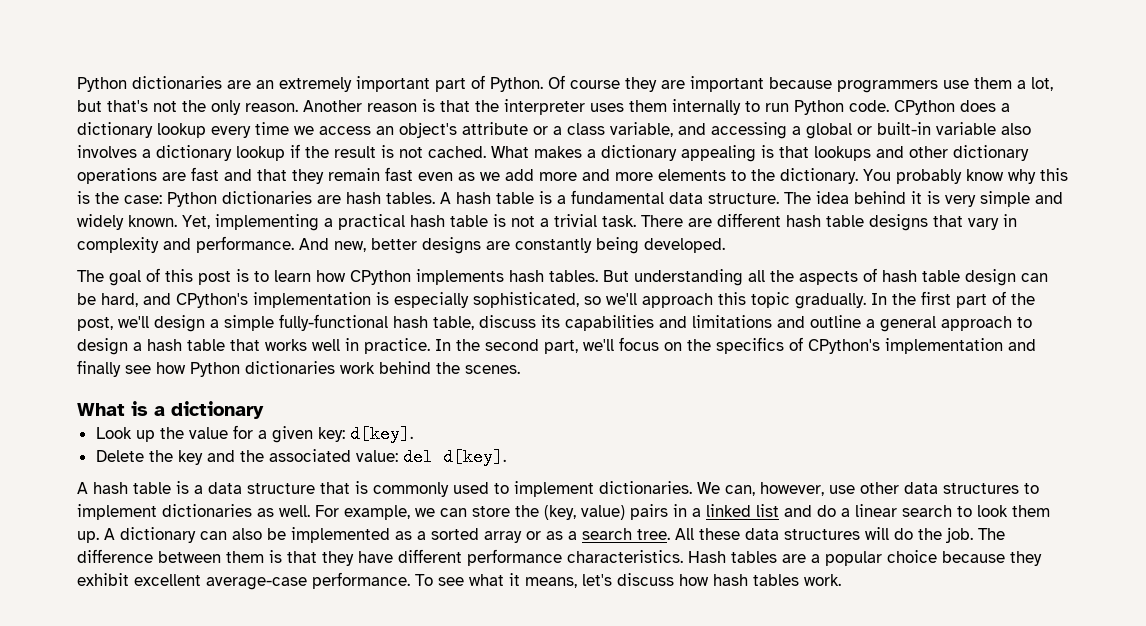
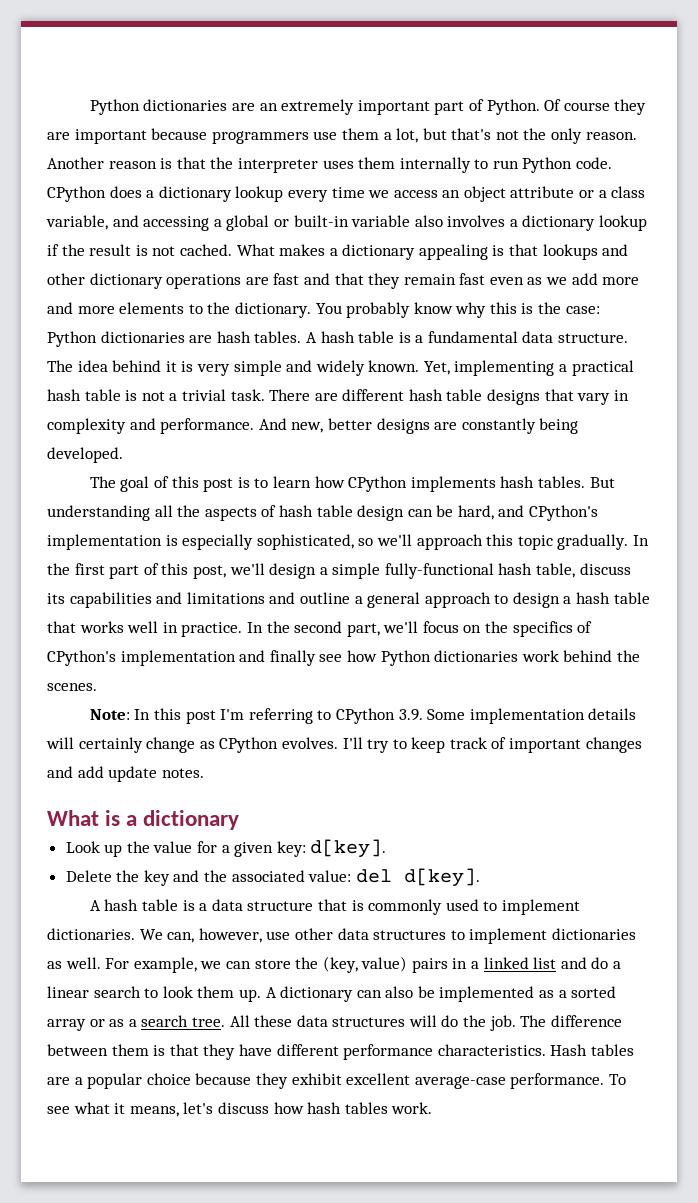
- CPython does a dictionary lookup every time we access an object's attribute or a class variable, and accessing a global or built-in variable also involves a dictionary lookup if the result is not cached.
+ CPython does a dictionary lookup every time we access an object attribute or a class variable, and accessing a global or built-in variable also involves a dictionary lookup if the result is not cached.
- In the first part of the post, we'll design a simple fully-functional hash table, discuss its capabilities and limitations and outline a general approach to design a hash table that works well in practice.
+ In the first part of this post, we'll design a simple fully-functional hash table, discuss its capabilities and limitations and outline a general approach to design a hash table that works well in practice.
+ Note: In this post I'm referring to CPython 3.9. Some implementation details will certainly change as CPython evolves. I'll try to keep track of important changes and add update notes.

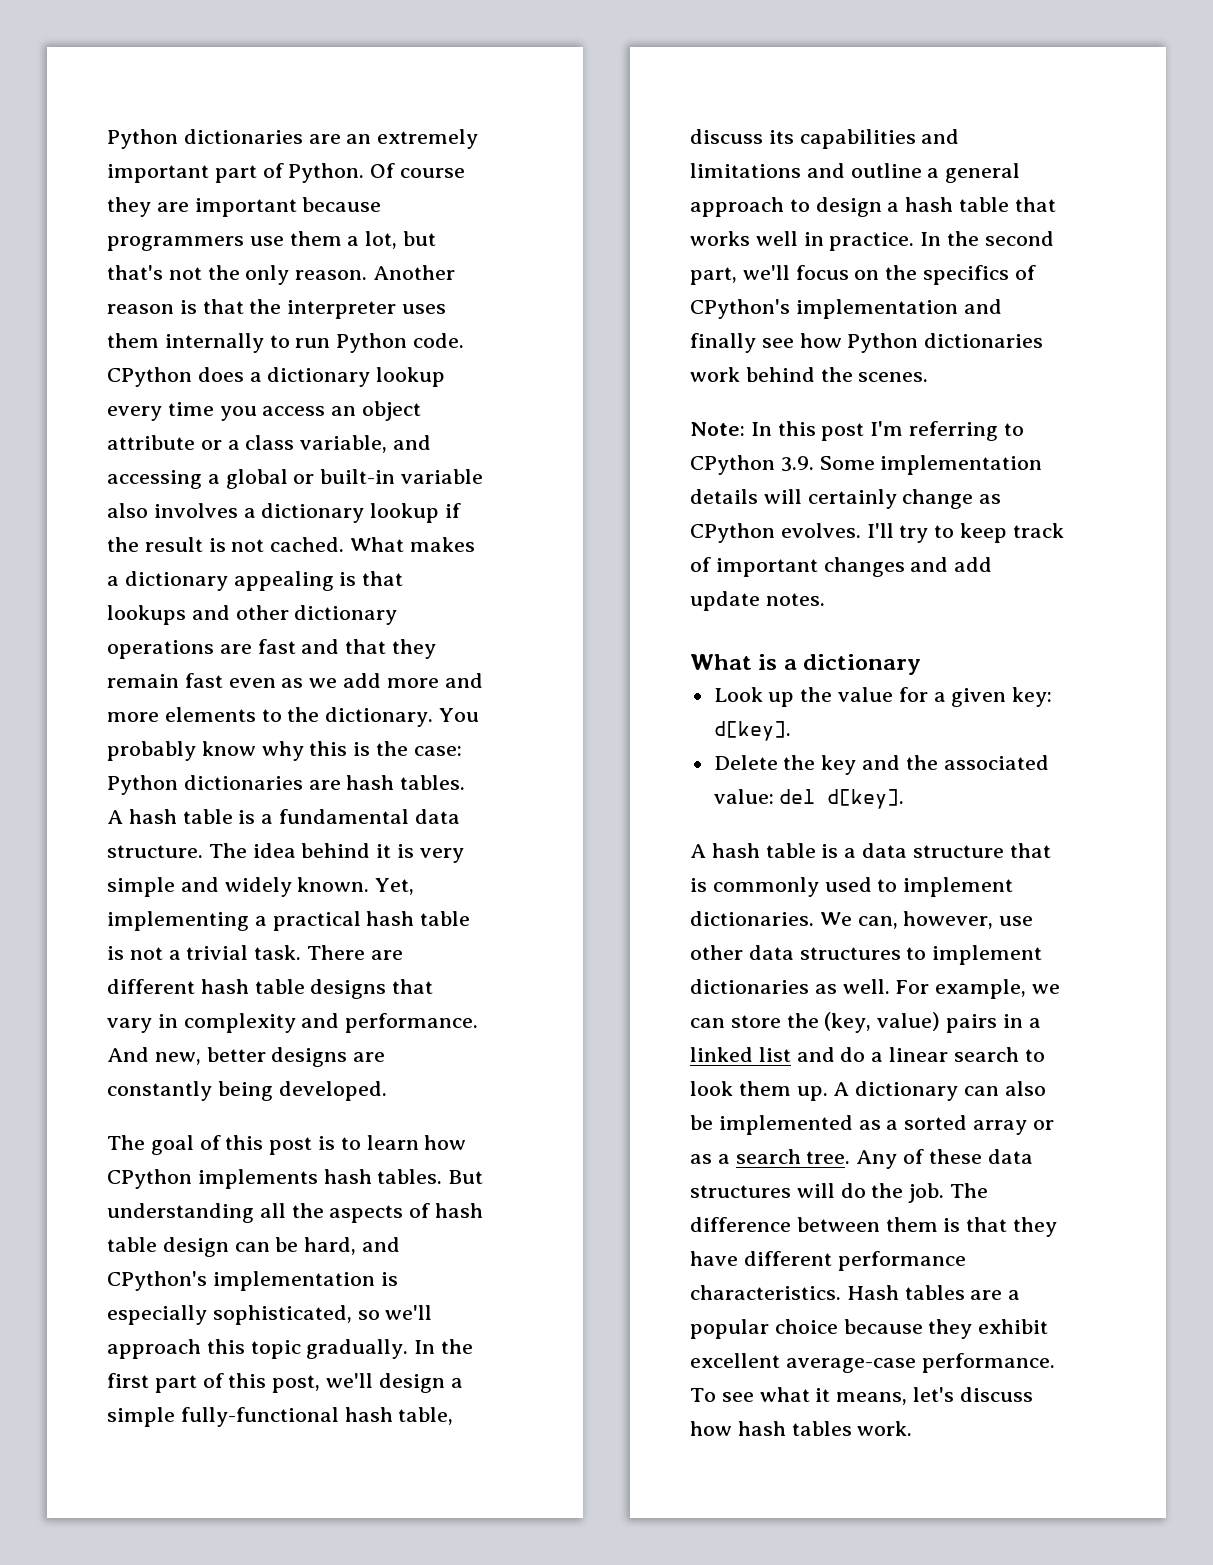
- CPython does a dictionary lookup every time we access an object attribute or a class variable, and accessing a global or built-in variable also involves a dictionary lookup if the result is not cached.
+ CPython does a dictionary lookup every time you access an object attribute or a class variable, and accessing a global or built-in variable also involves a dictionary lookup if the result is not cached.
- All these data structures will do the job.
+ Any of these data structures will do the job.

